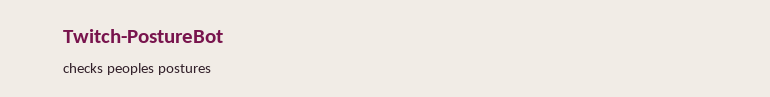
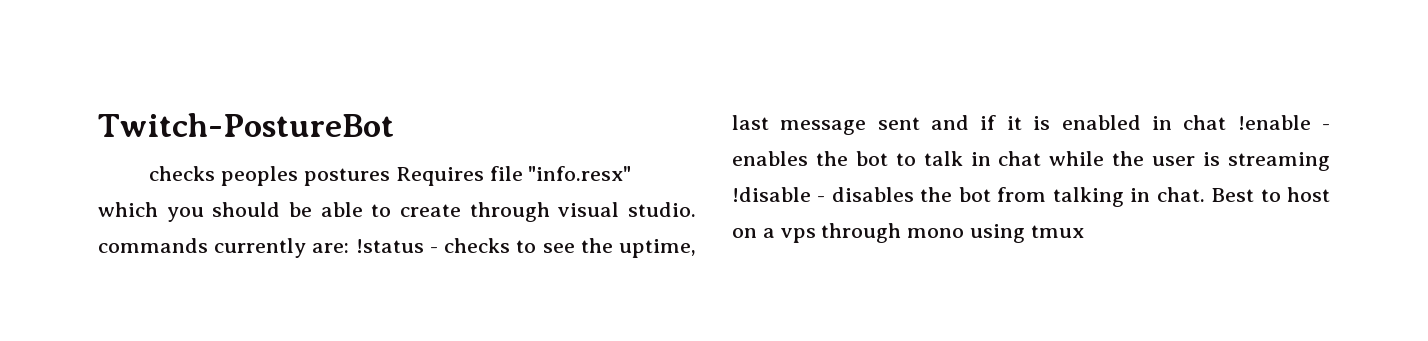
- checks peoples postures
+ checks peoples postures Requires file "info.resx" which you should be able to create through visual studio. commands currently are: !status - checks to see the uptime, last message sent and if it is enabled in chat !enable - enables the bot to talk in chat while the user is streaming !disable - disables the bot from talking in chat. Best to host on a vps through mono using tmux

